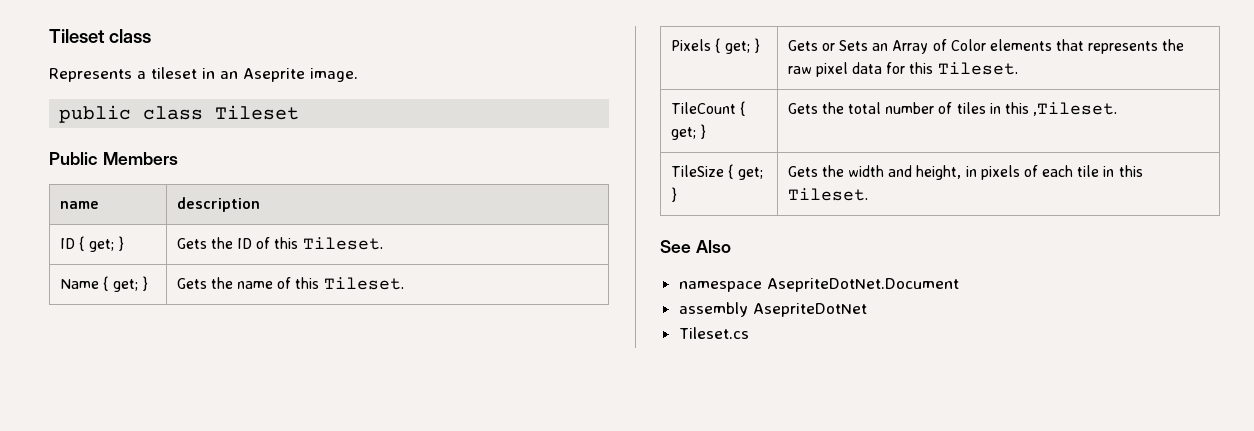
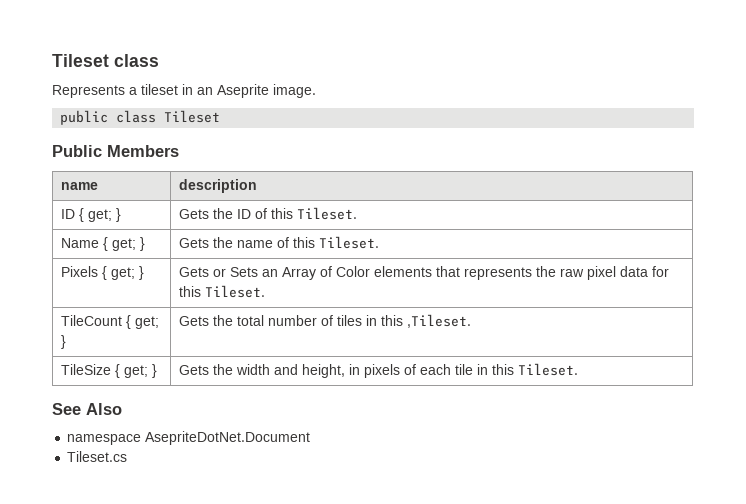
- assembly AsepriteDotNet

